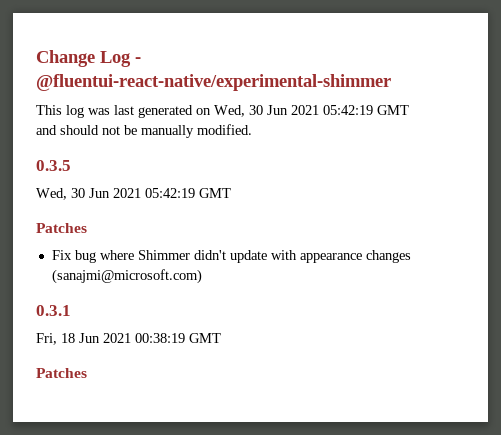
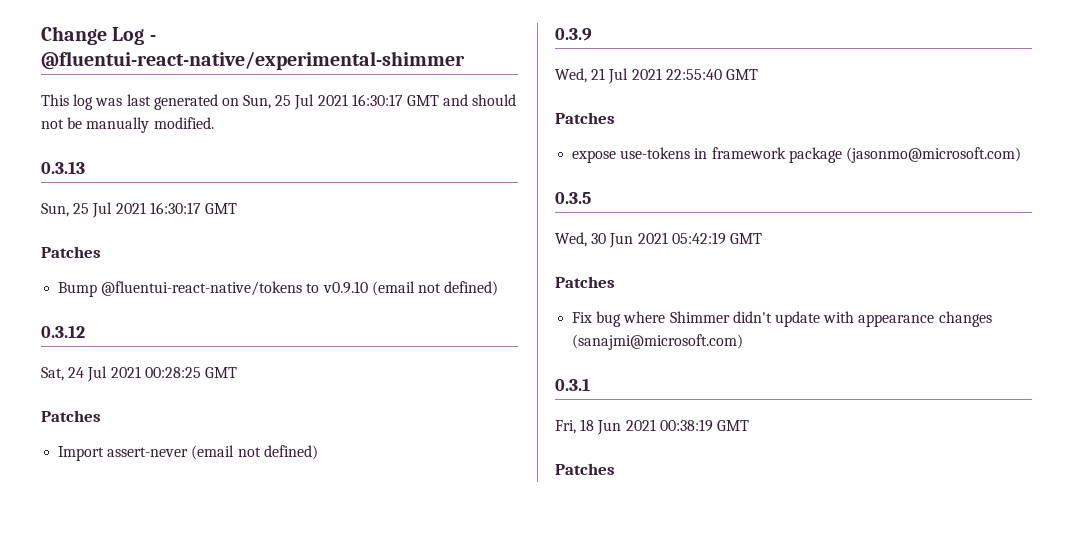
- This log was last generated on Wed, 30 Jun 2021 05:42:19 GMT and should not be manually modified.
+ This log was last generated on Sun, 25 Jul 2021 16:30:17 GMT and should not be manually modified.
+ 0.3.13
+ Sun, 25 Jul 2021 16:30:17 GMT
+ Patches
+ Bump @fluentui-react-native/tokens to v0.9.10 (email not defined)
+ 0.3.12
+ Sat, 24 Jul 2021 00:28:25 GMT
+ Patches
+ Import assert-never (email not defined)
+ 0.3.9
+ Wed, 21 Jul 2021 22:55:40 GMT
+ Patches
+ expose use-tokens in framework package (jasonmo@microsoft.com)

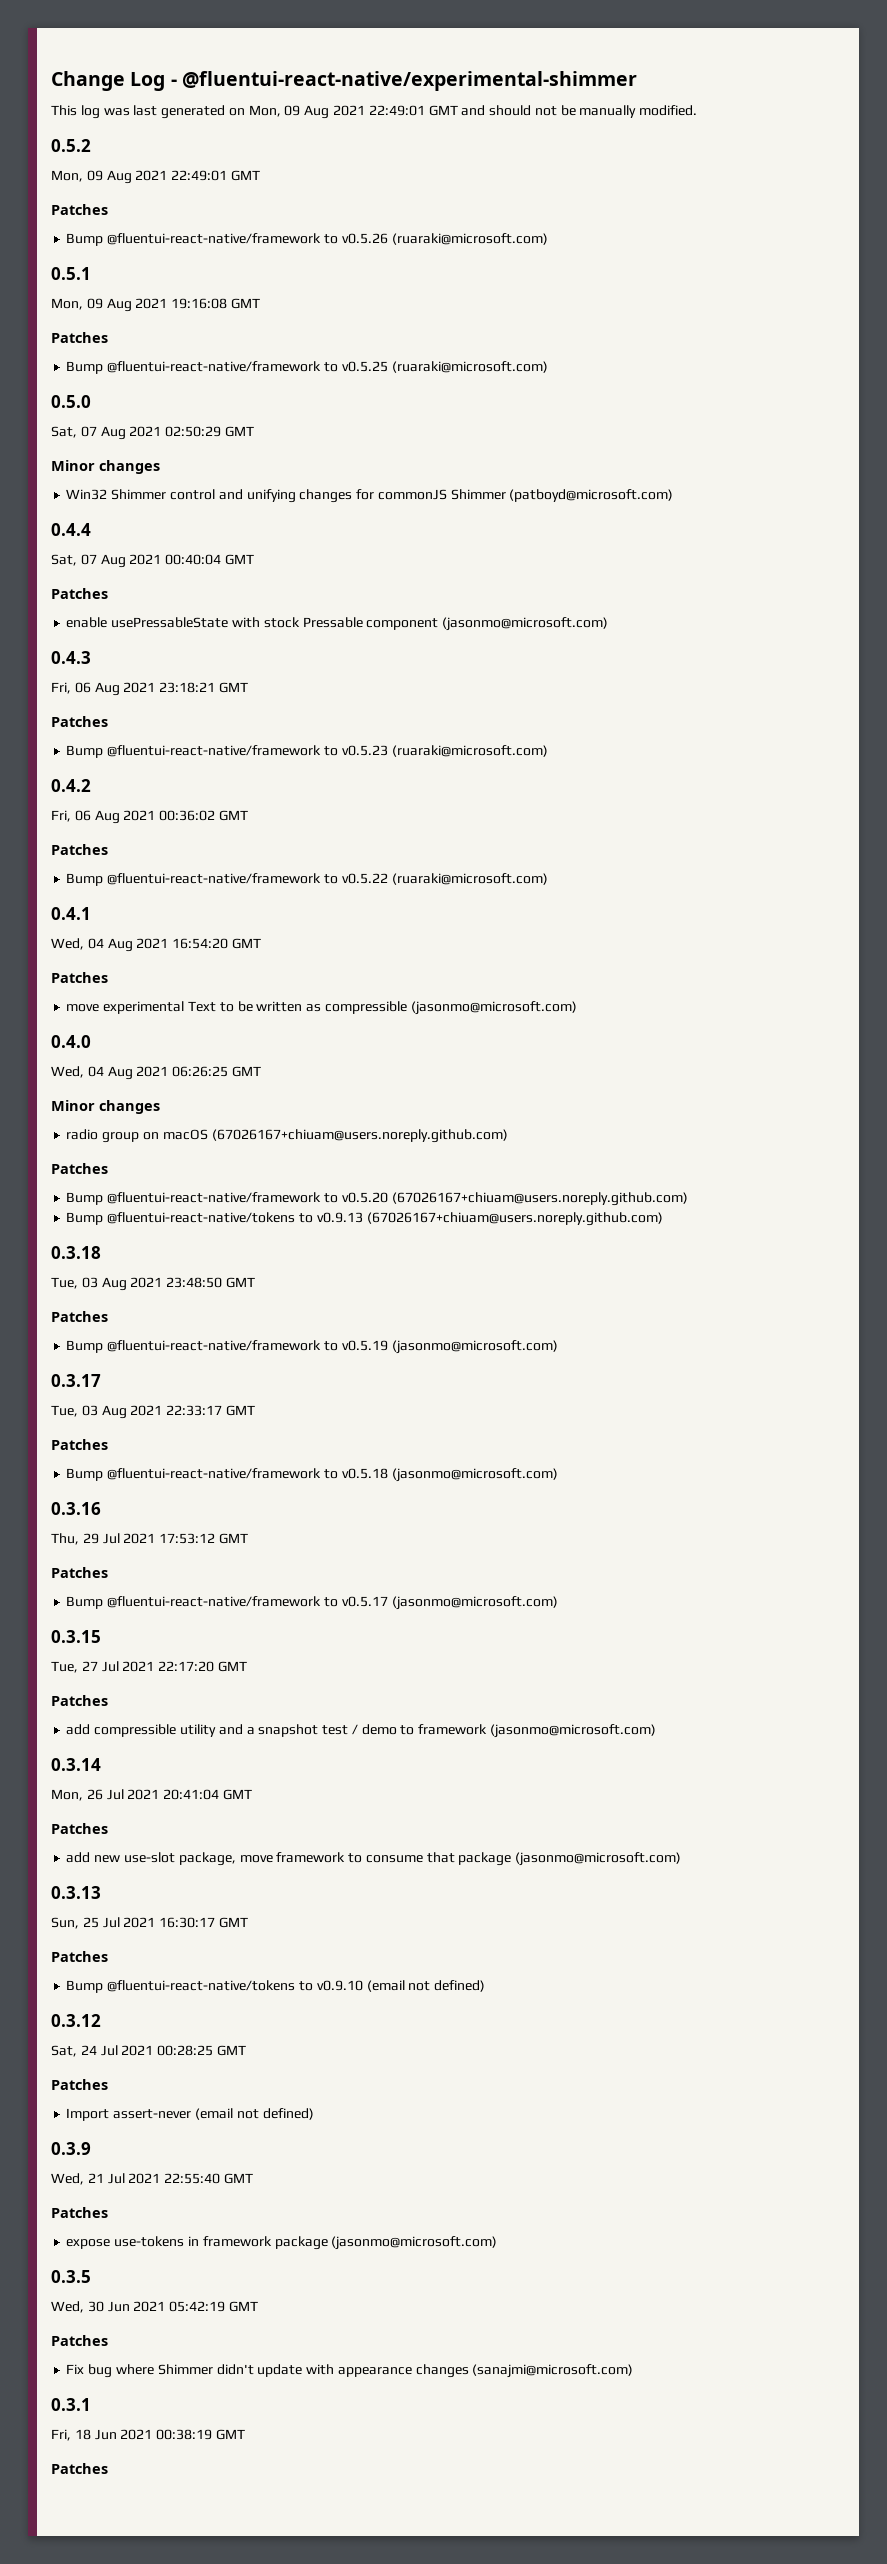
- This log was last generated on Sun, 25 Jul 2021 16:30:17 GMT and should not be manually modified.
+ This log was last generated on Mon, 09 Aug 2021 22:49:01 GMT and should not be manually modified.
+ 0.5.2
+ Mon, 09 Aug 2021 22:49:01 GMT
+ Patches
+ Bump @fluentui-react-native/framework to v0.5.26 (ruaraki@microsoft.com)
+ 0.5.1
+ Mon, 09 Aug 2021 19:16:08 GMT
+ Patches
+ Bump @fluentui-react-native/framework to v0.5.25 (ruaraki@microsoft.com)
+ 0.5.0
+ Sat, 07 Aug 2021 02:50:29 GMT
+ Minor changes
+ Win32 Shimmer control and unifying changes for commonJS Shimmer (patboyd@microsoft.com)
+ 0.4.4
+ Sat, 07 Aug 2021 00:40:04 GMT
+ Patches
+ enable usePressableState with stock Pressable component (jasonmo@microsoft.com)
+ 0.4.3
+ Fri, 06 Aug 2021 23:18:21 GMT
+ Patches
+ Bump @fluentui-react-native/framework to v0.5.23 (ruaraki@microsoft.com)
+ 0.4.2
+ Fri, 06 Aug 2021 00:36:02 GMT
+ Patches
+ Bump @fluentui-react-native/framework to v0.5.22 (ruaraki@microsoft.com)
+ 0.4.1
+ Wed, 04 Aug 2021 16:54:20 GMT
+ Patches
+ move experimental Text to be written as compressible (jasonmo@microsoft.com)
+ 0.4.0
+ Wed, 04 Aug 2021 06:26:25 GMT
+ Minor changes
+ radio group on macOS (67026167+chiuam@users.noreply.github.com)
+ Patches
+ Bump @fluentui-react-native/framework to v0.5.20 (67026167+chiuam@users.noreply.github.com)
+ Bump @fluentui-react-native/tokens to v0.9.13 (67026167+chiuam@users.noreply.github.com)
+ 0.3.18
+ Tue, 03 Aug 2021 23:48:50 GMT
+ Patches
+ Bump @fluentui-react-native/framework to v0.5.19 (jasonmo@microsoft.com)
+ 0.3.17
+ Tue, 03 Aug 2021 22:33:17 GMT
+ Patches
+ Bump @fluentui-react-native/framework to v0.5.18 (jasonmo@microsoft.com)
+ 0.3.16
+ Thu, 29 Jul 2021 17:53:12 GMT
+ Patches
+ Bump @fluentui-react-native/framework to v0.5.17 (jasonmo@microsoft.com)
+ 0.3.15
+ Tue, 27 Jul 2021 22:17:20 GMT
+ Patches
+ add compressible utility and a snapshot test / demo to framework (jasonmo@microsoft.com)
+ 0.3.14
+ Mon, 26 Jul 2021 20:41:04 GMT
+ Patches
+ add new use-slot package, move framework to consume that package (jasonmo@microsoft.com)

